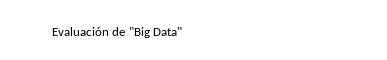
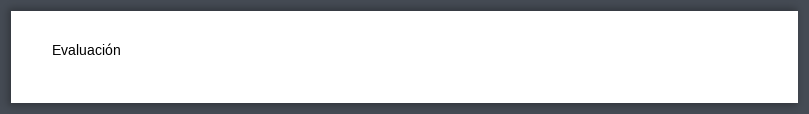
- Evaluación de "Big Data"
+ Evaluación

